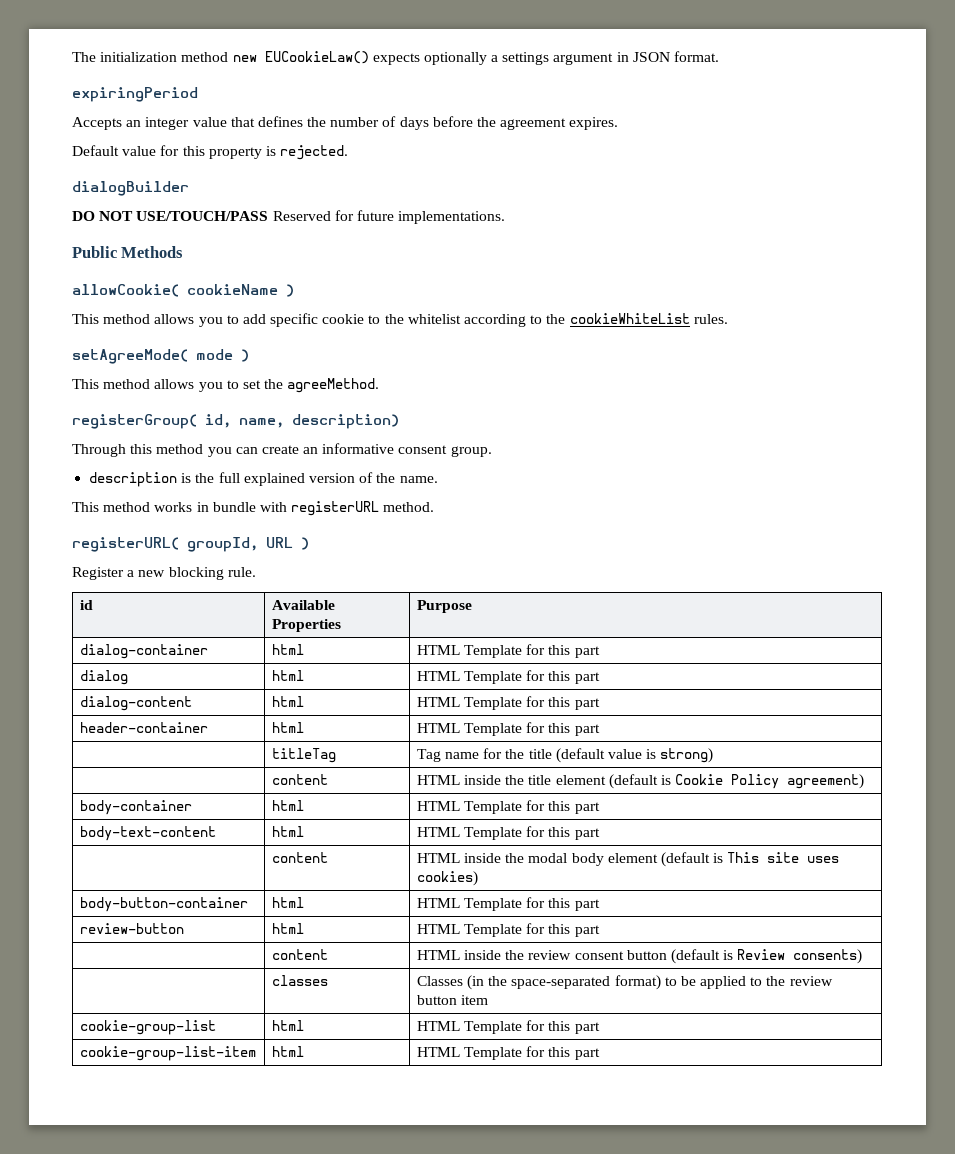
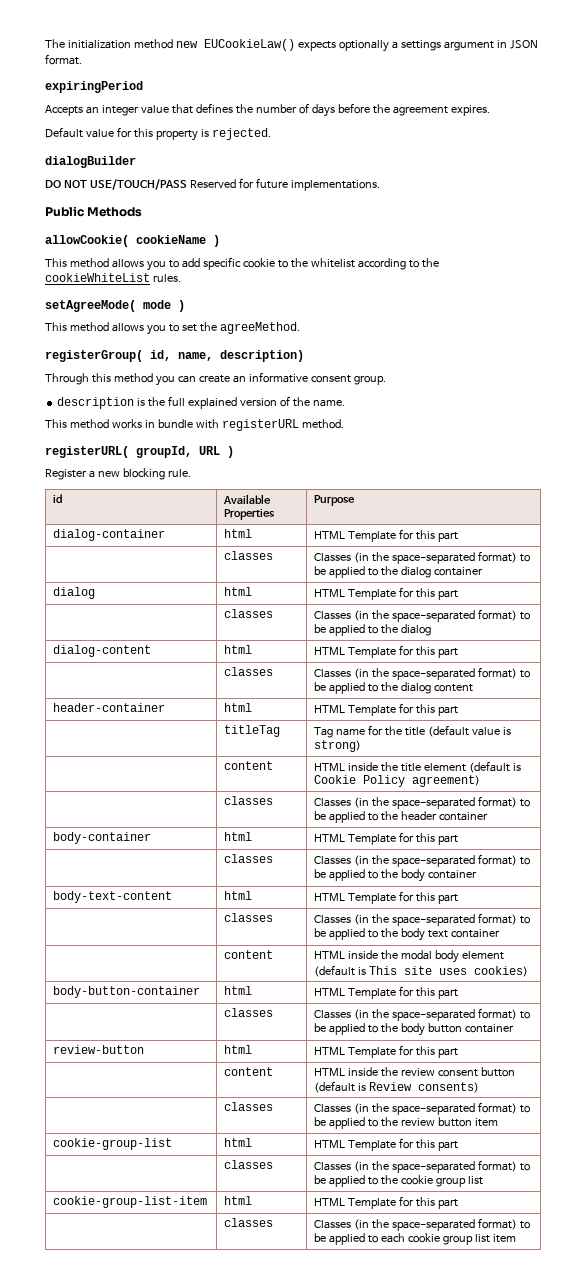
+ | classes | Classes (in the space-separated format) to be applied to the dialog container
  dialog | html | HTML Template for this part
+ | classes | Classes (in the space-separated format) to be applied to the dialog
+ | classes | Classes (in the space-separated format) to be applied to the dialog content
+ | classes | Classes (in the space-separated format) to be applied to the header container
+ | classes | Classes (in the space-separated format) to be applied to the body container
+ | classes | Classes (in the space-separated format) to be applied to the body text container
+ | classes | Classes (in the space-separated format) to be applied to the body button container
+ | classes | Classes (in the space-separated format) to be applied to the cookie group list
+ | classes | Classes (in the space-separated format) to be applied to each cookie group list item

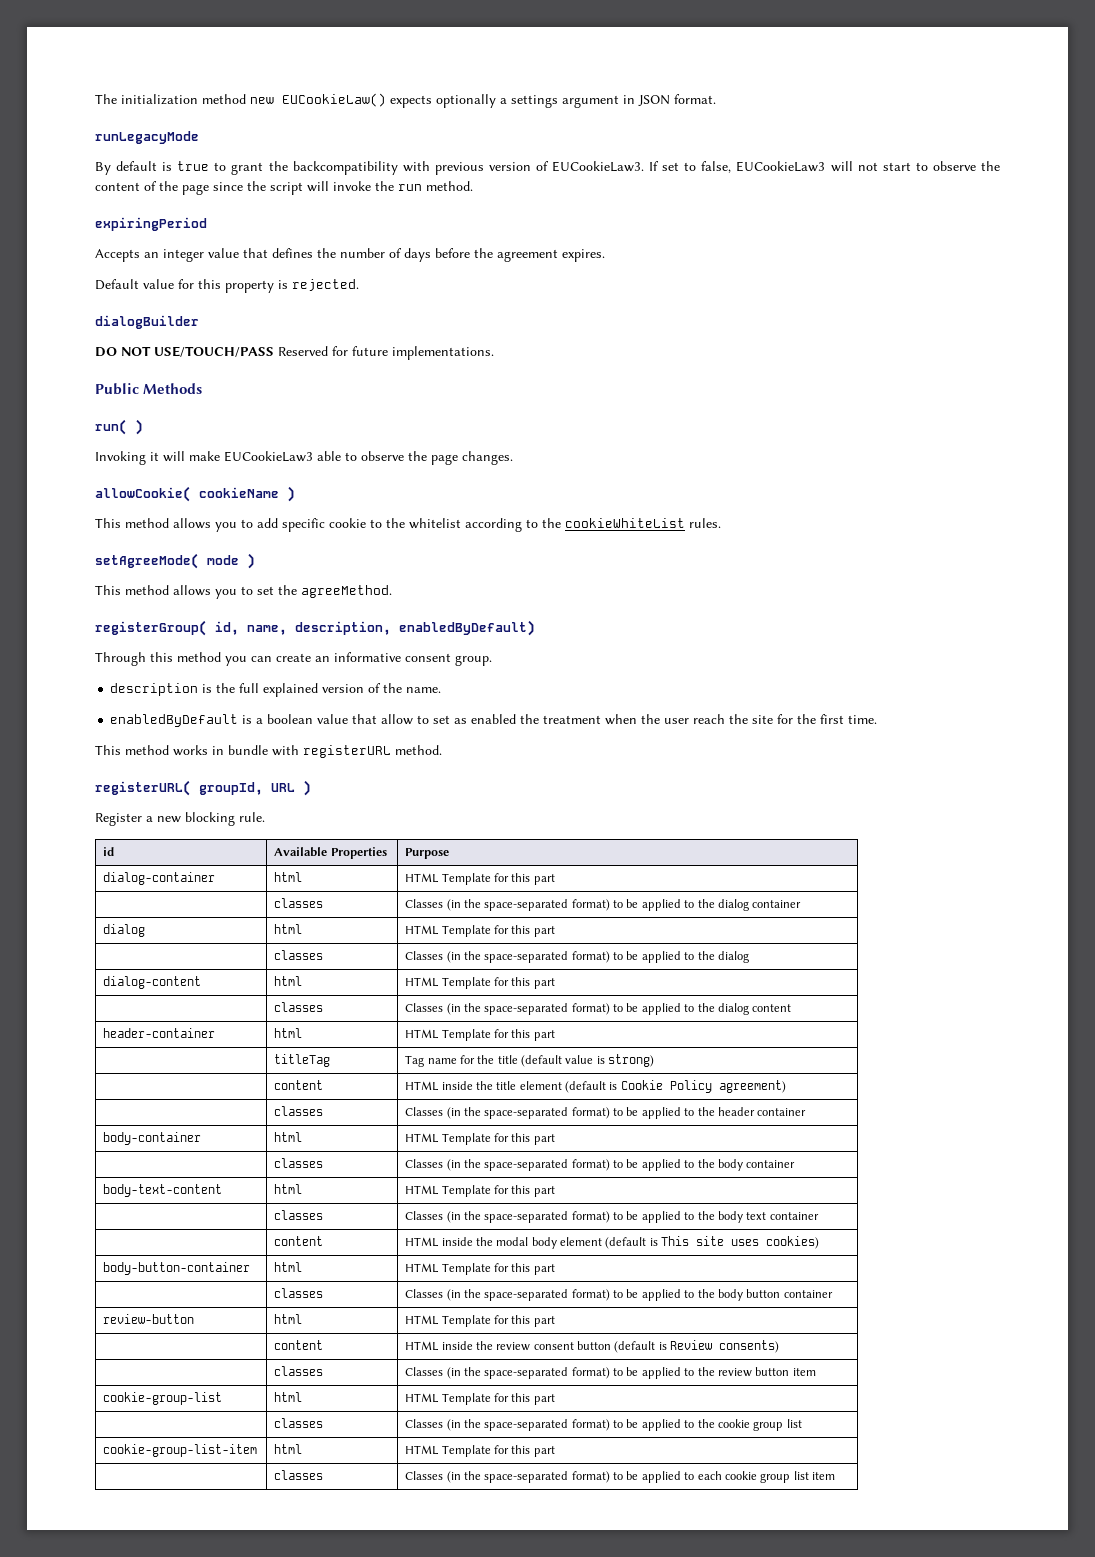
+ runLegacyMode
+ By default is true to grant the backcompatibility with previous version of EUCookieLaw3. If set to false, EUCookieLaw3 will not start to observe the content of the page since the script will invoke the run method.
+ run( )
+ Invoking it will make EUCookieLaw3 able to observe the page changes.
- registerGroup( id, name, description)
+ registerGroup( id, name, description, enabledByDefault)
+ enabledByDefault is a boolean value that allow to set as enabled the treatment when the user reach the site for the first time.

